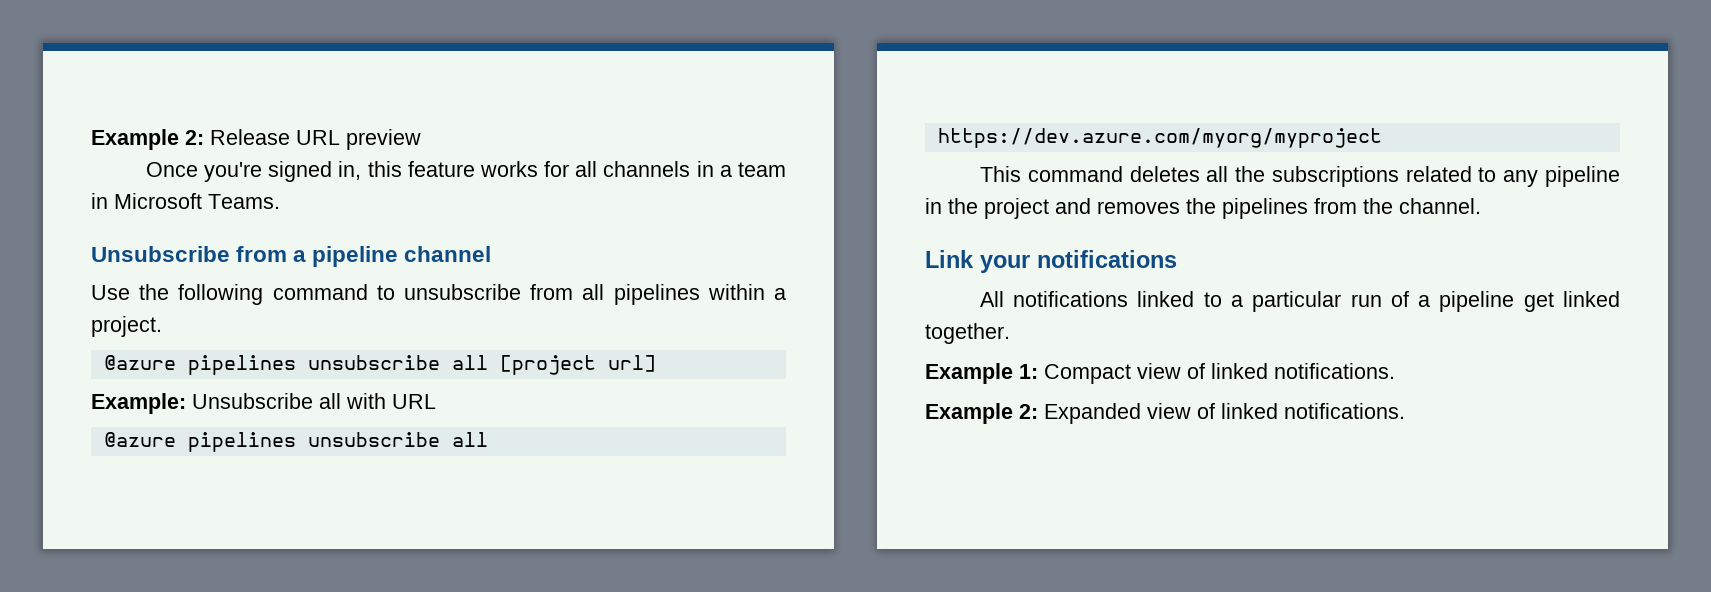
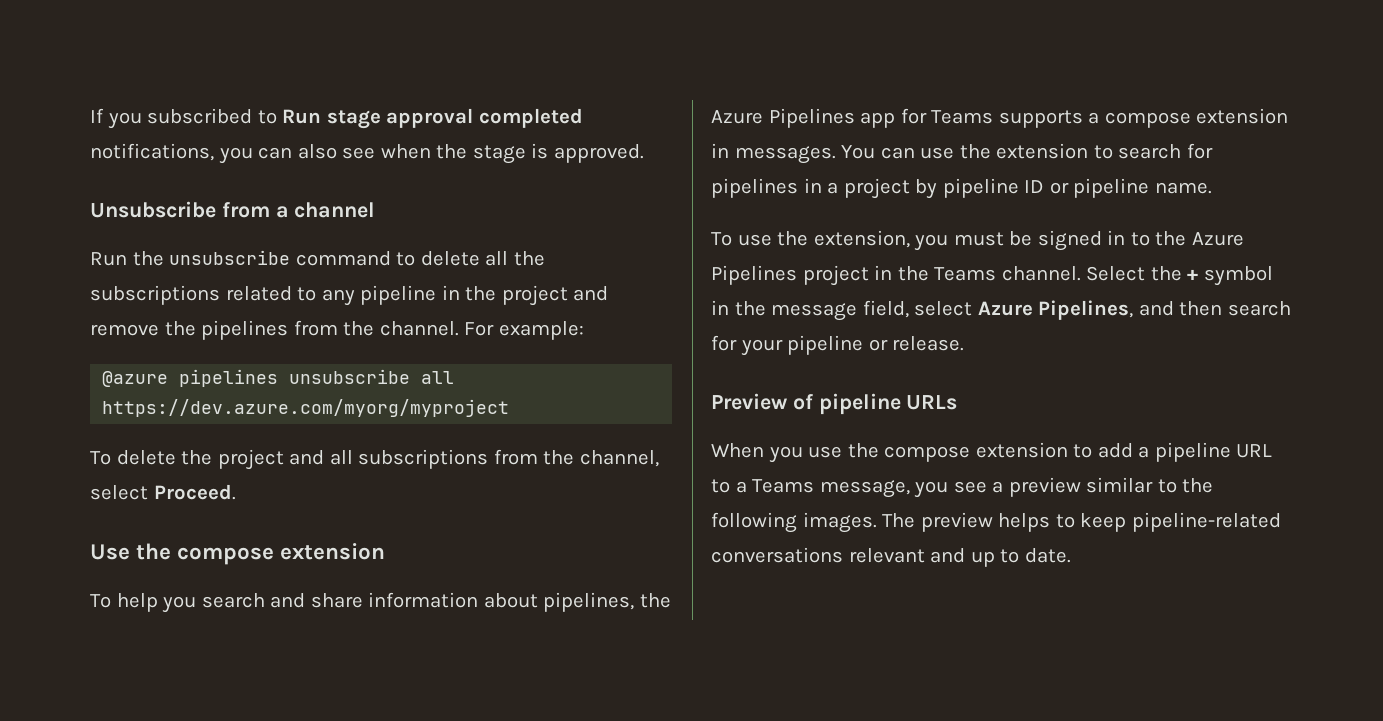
- Example 2: Release URL preview
- Once you're signed in, this feature works for all channels in a team in Microsoft Teams.
+ If you subscribed to Run stage approval completed notifications, you can also see when the stage is approved.
- Unsubscribe from a pipeline channel
+ Unsubscribe from a channel
- Use the following command to unsubscribe from all pipelines within a project.
- @azure pipelines unsubscribe all [project url]
- Example: Unsubscribe all with URL
+ Run the unsubscribe command to delete all the subscriptions related to any pipeline in the project and remove the pipelines from the channel. For example:
  @azure pipelines unsubscribe all https://dev.azure.com/myorg/myproject
- This command deletes all the subscriptions related to any pipeline in the project and removes the pipelines from the channel.
- Link your notifications
- All notifications linked to a particular run of a pipeline get linked together.
- Example 1: Compact view of linked notifications.
- Example 2: Expanded view of linked notifications.
+ To delete the project and all subscriptions from the channel, select Proceed.
+ Use the compose extension
+ To help you search and share information about pipelines, the Azure Pipelines app for Teams supports a compose extension in messages. You can use the extension to search for pipelines in a project by pipeline ID or pipeline name.
+ To use the extension, you must be signed in to the Azure Pipelines project in the Teams channel. Select the + symbol in the message field, select Azure Pipelines, and then search for your pipeline or release.
+ Preview of pipeline URLs
+ When you use the compose extension to add a pipeline URL to a Teams message, you see a preview similar to the following images. The preview helps to keep pipeline-related conversations relevant and up to date.

